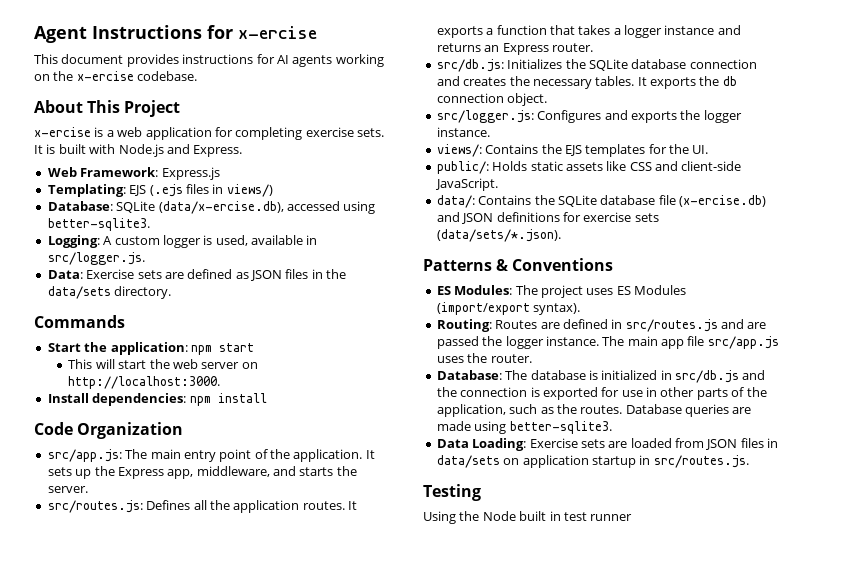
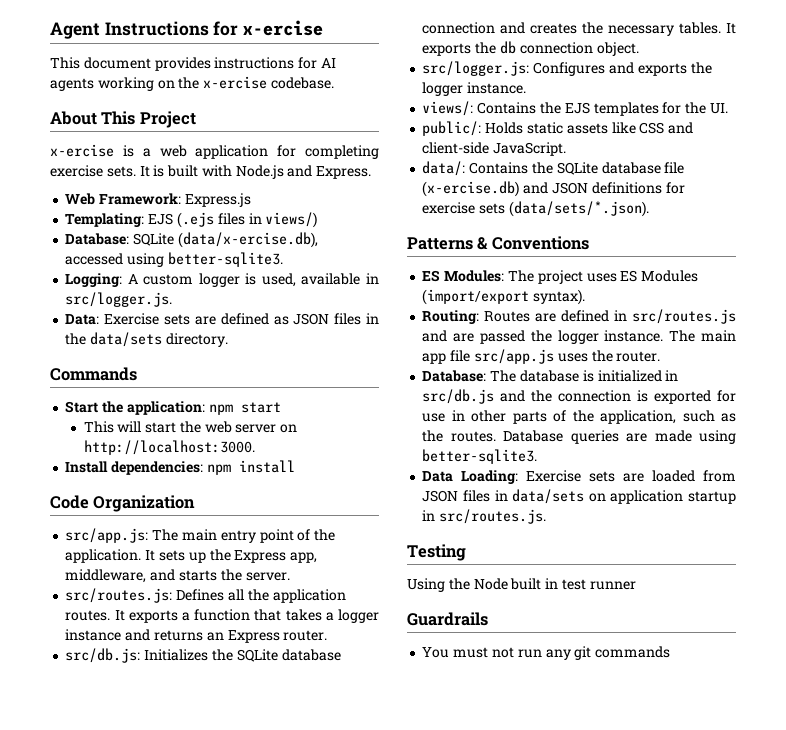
+ Guardrails
+ You must not run any git commands

